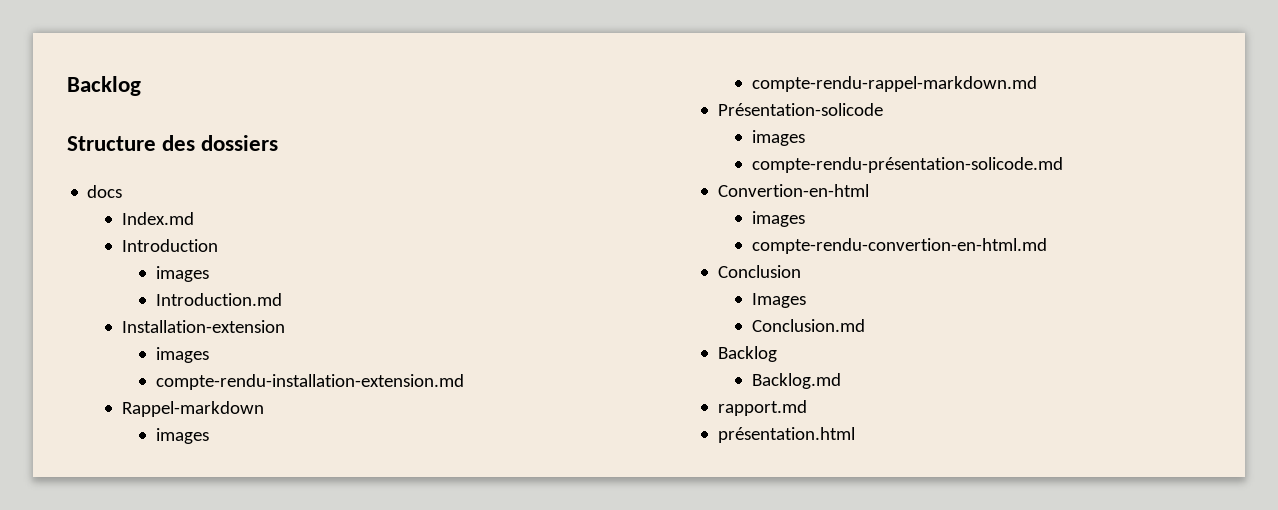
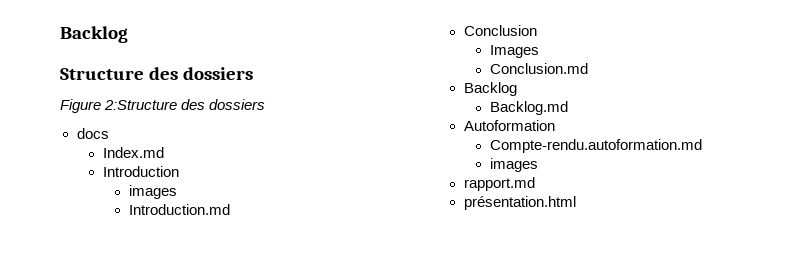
+ Figure 2:Structure des dossiers
- Installation-extension
- images
- compte-rendu-installation-extension.md
- Rappel-markdown
- images
- compte-rendu-rappel-markdown.md
- Présentation-solicode
- images
- compte-rendu-présentation-solicode.md
- Convertion-en-html
- images
- compte-rendu-convertion-en-html.md
+ Autoformation
+ Compte-rendu.autoformation.md
+ images

